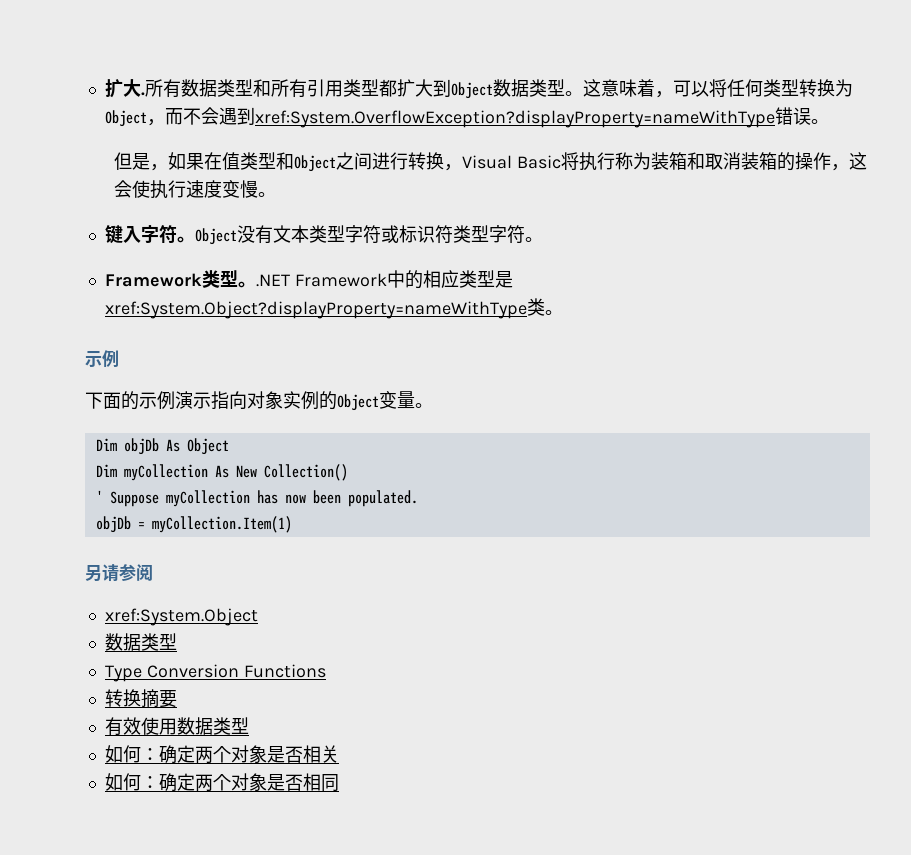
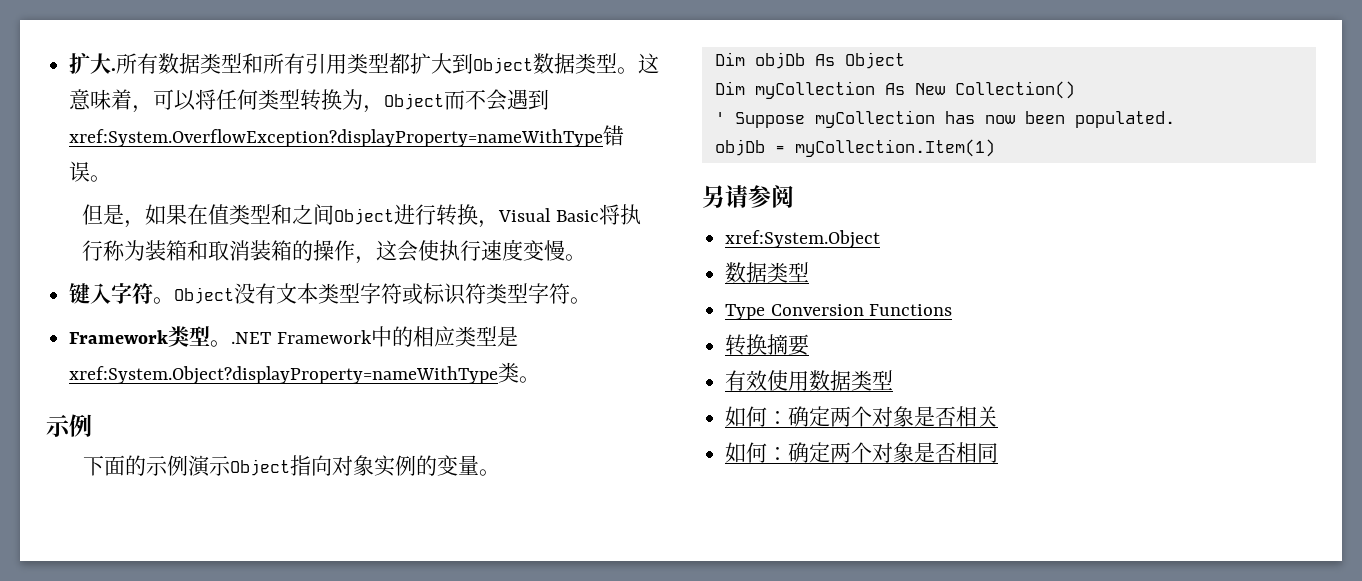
- 这意味着，可以将任何类型转换为Object，而不会遇到xref:System.OverflowException?displayProperty=nameWithType错误。
+ 这意味着，可以将任何类型转换为，Object而不会遇到xref:System.OverflowException?displayProperty=nameWithType错误。
- 但是，如果在值类型和Object之间进行转换，Visual Basic将执行称为装箱和取消装箱的操作，这会使执行速度变慢。
+ 但是，如果在值类型和之间Object进行转换，Visual Basic将执行称为装箱和取消装箱的操作，这会使执行速度变慢。
- 下面的示例演示指向对象实例的Object变量。
+ 下面的示例演示Object指向对象实例的变量。

